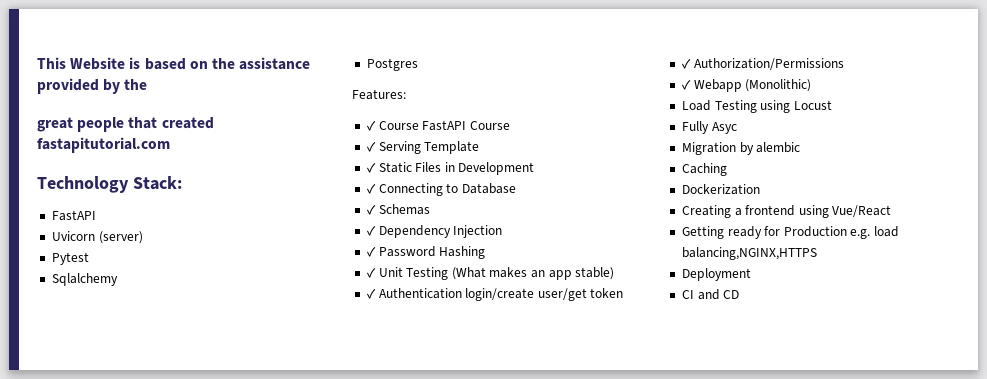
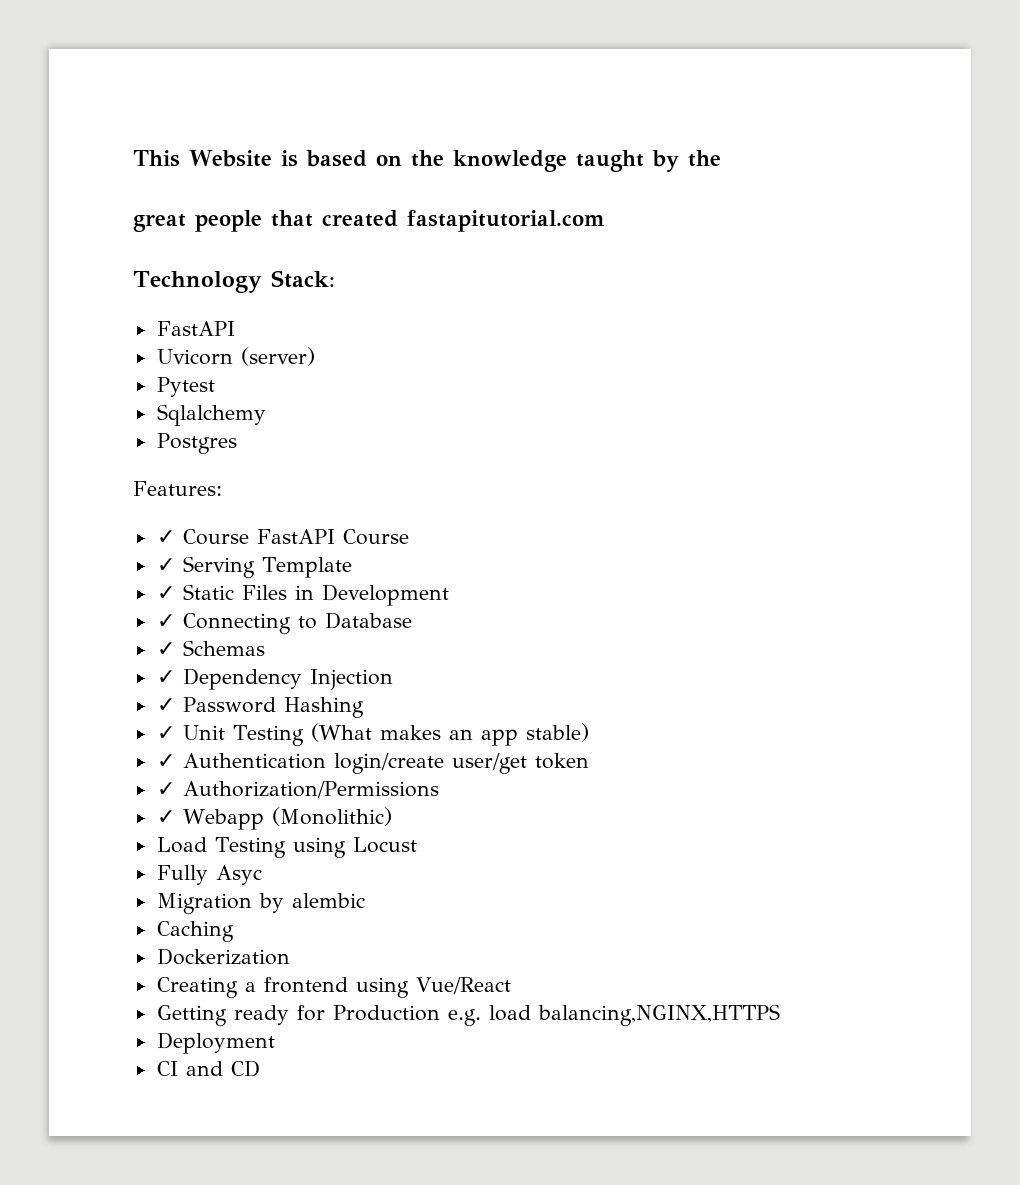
- This Website is based on the assistance provided by the
+ This Website is based on the knowledge taught by the

